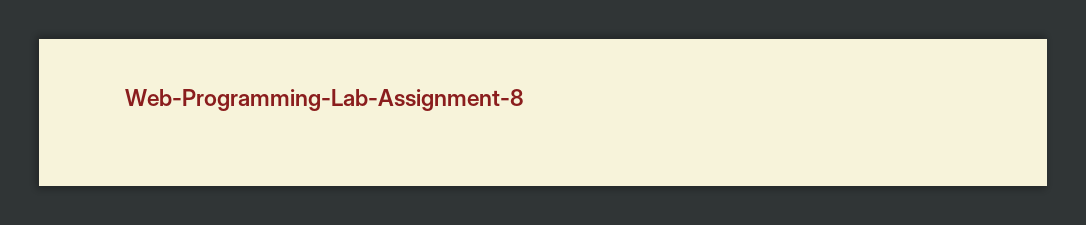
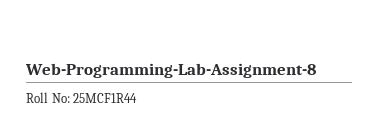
+ Roll No: 25MCF1R44

